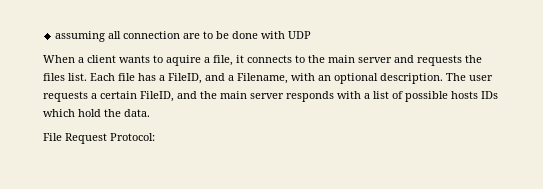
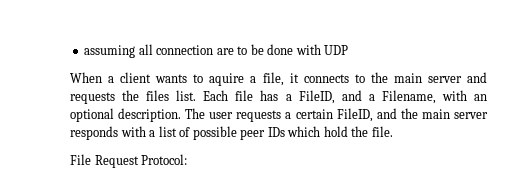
- The user requests a certain FileID, and the main server responds with a list of possible hosts IDs which hold the data.
+ The user requests a certain FileID, and the main server responds with a list of possible peer IDs which hold the file.

